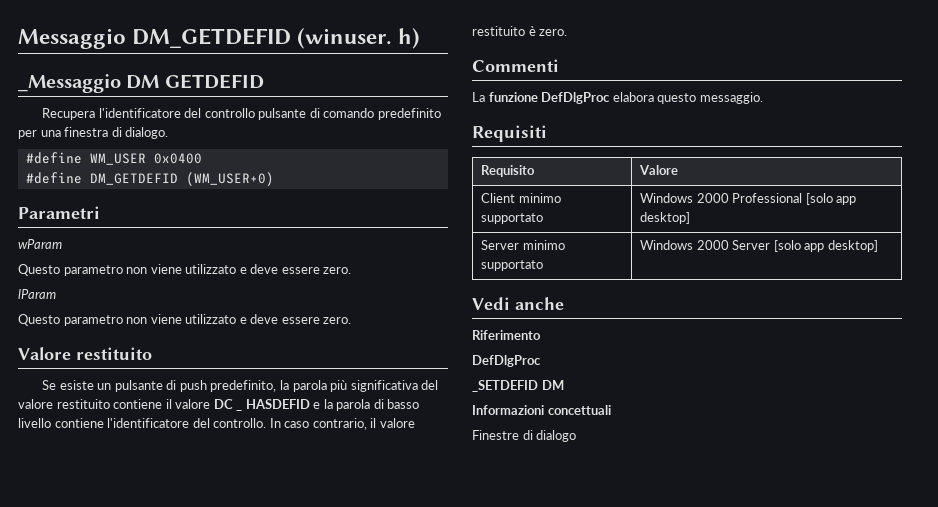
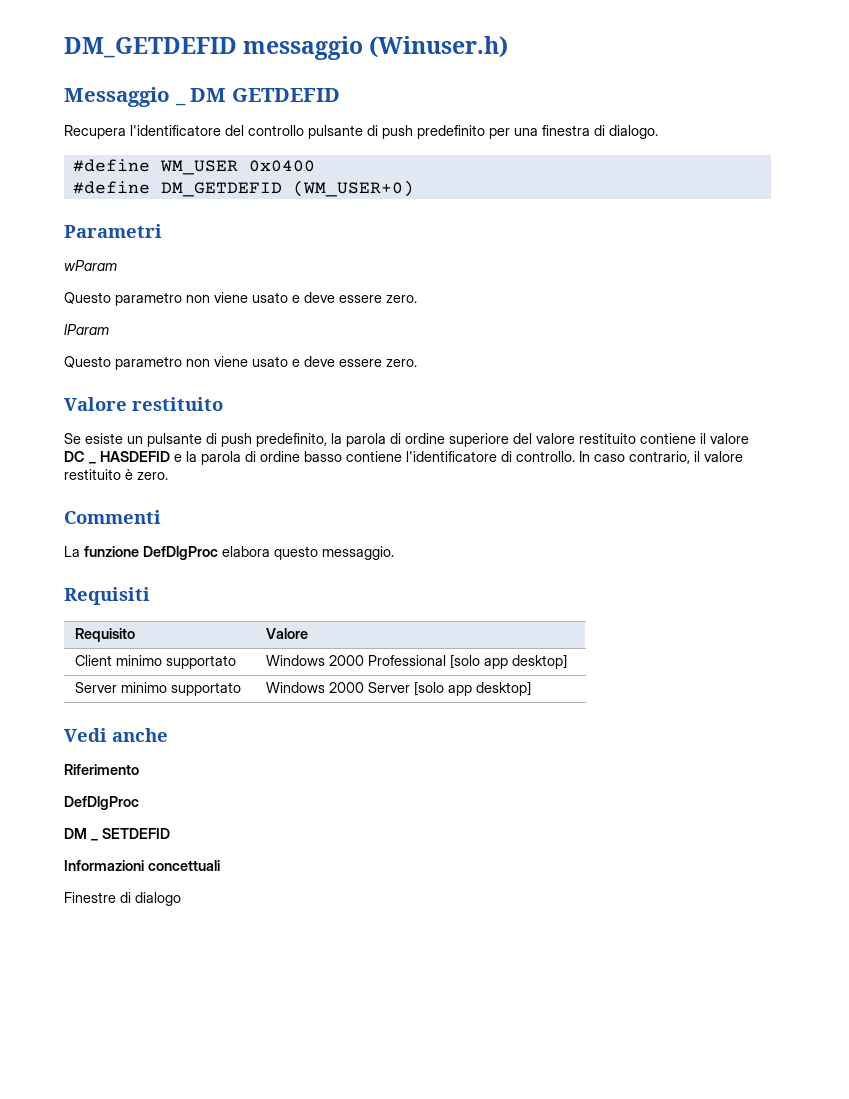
- Messaggio DM_GETDEFID (winuser. h)
- _Messaggio DM GETDEFID
+ DM_GETDEFID messaggio (Winuser.h)
+ Messaggio _ DM GETDEFID
- Recupera l'identificatore del controllo pulsante di comando predefinito per una finestra di dialogo.
+ Recupera l'identificatore del controllo pulsante di push predefinito per una finestra di dialogo.
  wParam
- Questo parametro non viene utilizzato e deve essere zero.
+ Questo parametro non viene usato e deve essere zero.
  lParam
- Questo parametro non viene utilizzato e deve essere zero.
+ Questo parametro non viene usato e deve essere zero.
- Se esiste un pulsante di push predefinito, la parola più significativa del valore restituito contiene il valore DC _ HASDEFID e la parola di basso livello contiene l'identificatore del controllo.
+ Se esiste un pulsante di push predefinito, la parola di ordine superiore del valore restituito contiene il valore DC _ HASDEFID e la parola di ordine basso contiene l'identificatore di controllo.
- _SETDEFID DM
+ DM _ SETDEFID

